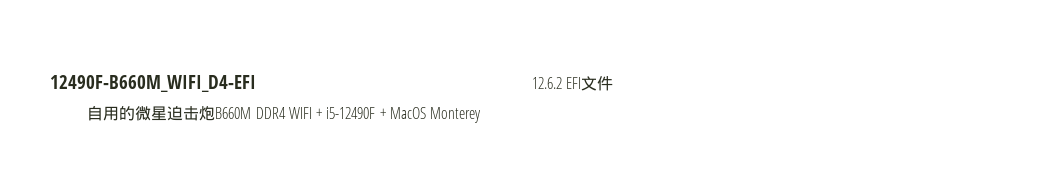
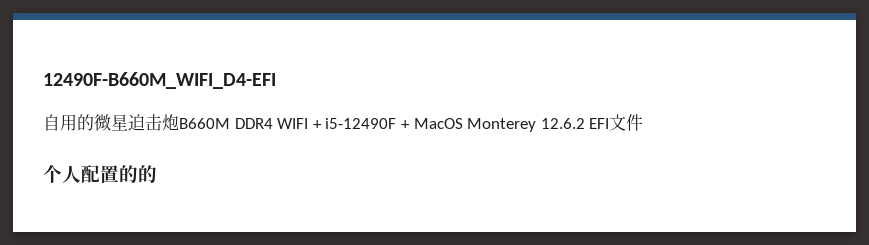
+ 个人配置的的

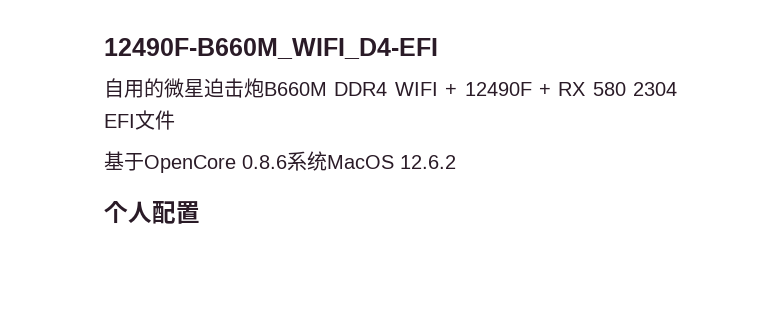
- 自用的微星迫击炮B660M DDR4 WIFI + i5-12490F + MacOS Monterey 12.6.2 EFI文件
+ 自用的微星迫击炮B660M DDR4 WIFI + 12490F + RX 580 2304 EFI文件
+ 基于OpenCore 0.8.6系统MacOS 12.6.2
- 个人配置的的
+ 个人配置

